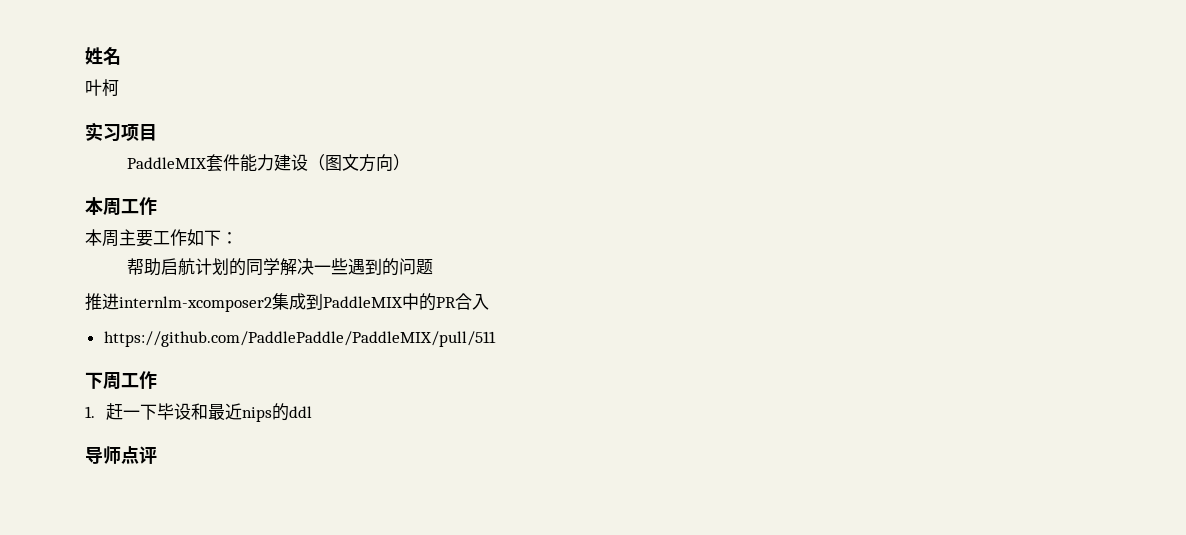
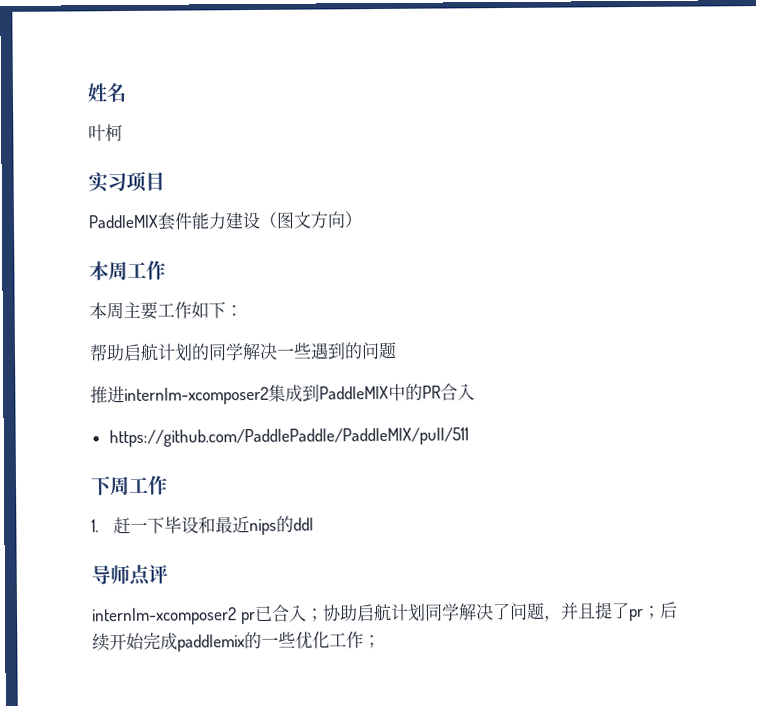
+ internlm-xcomposer2 pr已合入；协助启航计划同学解决了问题，并且提了pr；后续开始完成paddlemix的一些优化工作；

